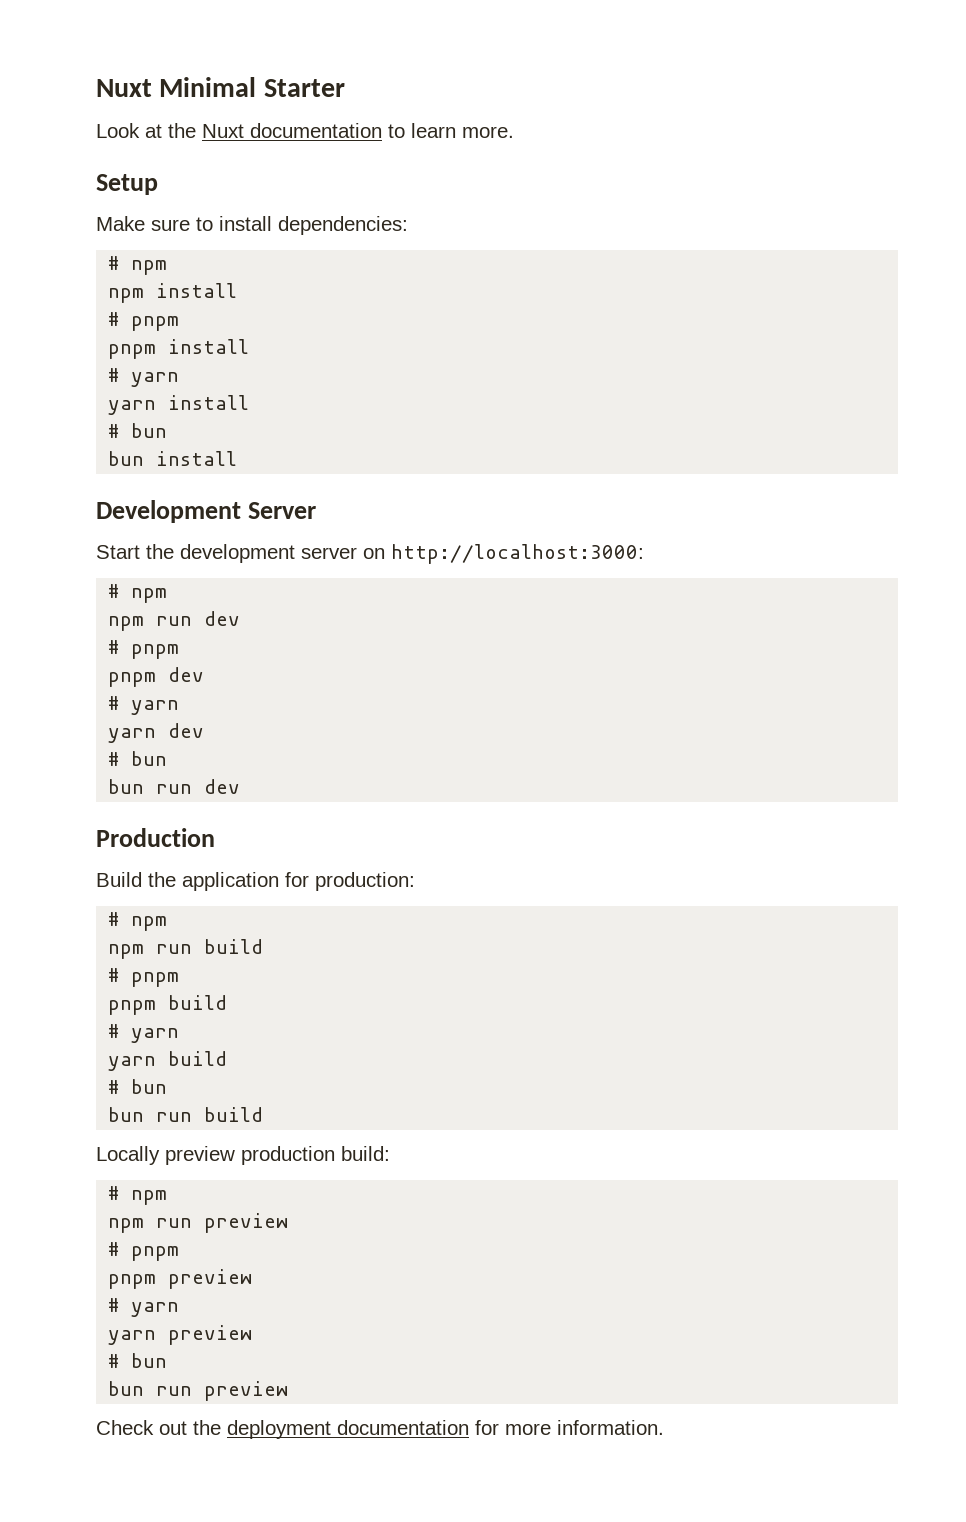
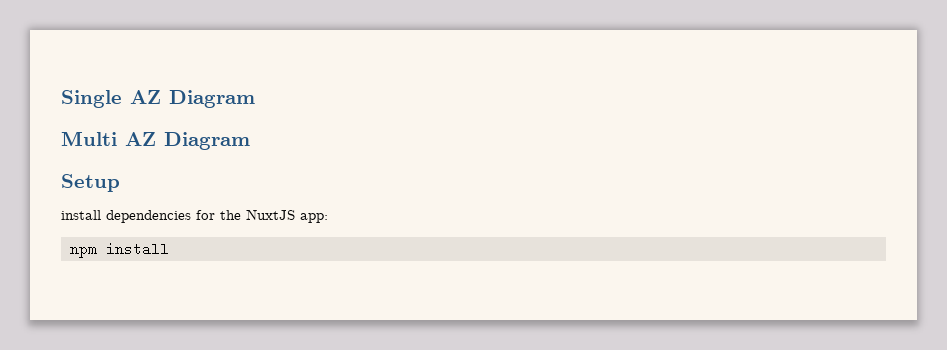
- Nuxt Minimal Starter
- Look at the Nuxt documentation to learn more.
+ Single AZ Diagram
+ Multi AZ Diagram
  Setup
- Make sure to install dependencies:
- # npm
+ install dependencies for the NuxtJS app:
  npm install
- # pnpm
- pnpm install
- # yarn
- yarn install
- # bun
- bun install
- Development Server
- Start the development server on http://localhost:3000:
- # npm
- npm run dev
- # pnpm
- pnpm dev
- # yarn
- yarn dev
- # bun
- bun run dev
- Production
- Build the application for production:
- # npm
- npm run build
- # pnpm
- pnpm build
- # yarn
- yarn build
- # bun
- bun run build
- Locally preview production build:
- # npm
- npm run preview
- # pnpm
- pnpm preview
- # yarn
- yarn preview
- # bun
- bun run preview
- Check out the deployment documentation for more information.

